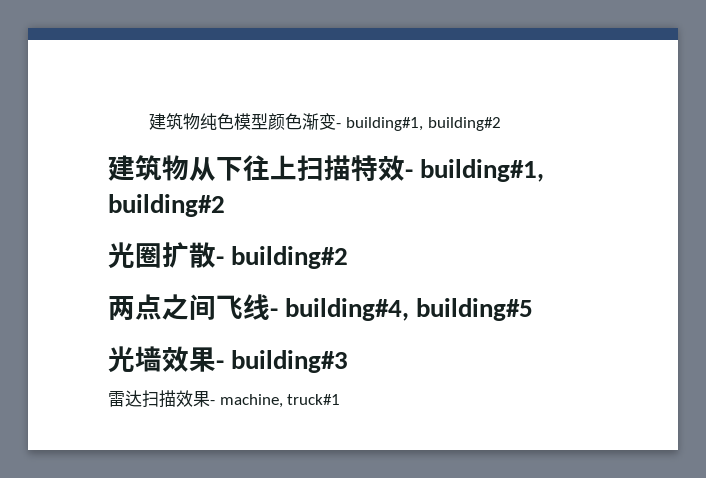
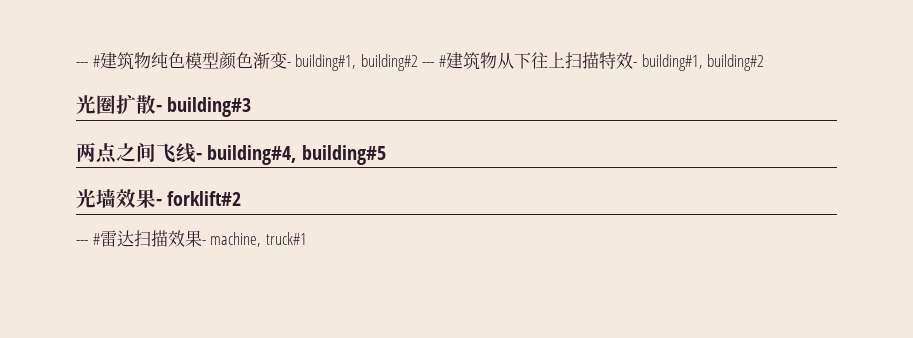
- 建筑物纯色模型颜色渐变- building#1, building#2
- 建筑物从下往上扫描特效- building#1, building#2
+ --- #建筑物纯色模型颜色渐变- building#1, building#2 --- #建筑物从下往上扫描特效- building#1, building#2
- 光圈扩散- building#2
+ 光圈扩散- building#3
- 光墙效果- building#3
- 雷达扫描效果- machine, truck#1
+ 光墙效果- forklift#2
+ --- #雷达扫描效果- machine, truck#1

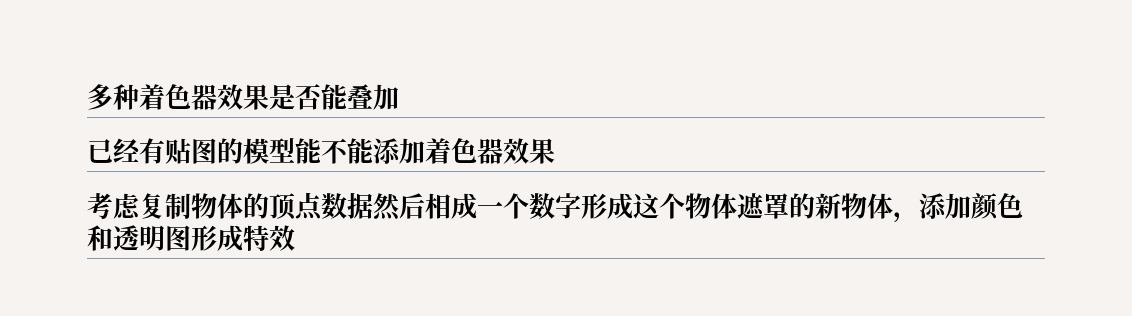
- --- #建筑物纯色模型颜色渐变- building#1, building#2 --- #建筑物从下往上扫描特效- building#1, building#2
- 光圈扩散- building#3
- 两点之间飞线- building#4, building#5
- 光墙效果- forklift#2
- --- #雷达扫描效果- machine, truck#1
+ 多种着色器效果是否能叠加
+ 已经有贴图的模型能不能添加着色器效果
+ 考虑复制物体的顶点数据然后相成一个数字形成这个物体遮罩的新物体，添加颜色和透明图形成特效

